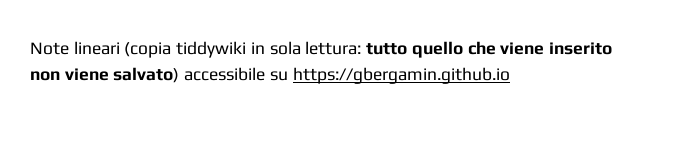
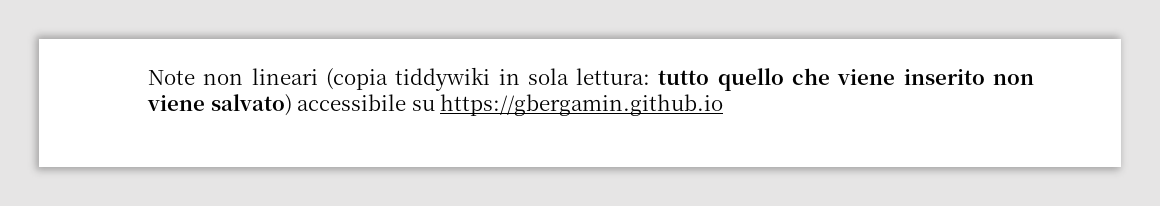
- Note lineari (copia tiddywiki in sola lettura: tutto quello che viene inserito non viene salvato) accessibile su https://gbergamin.github.io
+ Note non lineari (copia tiddywiki in sola lettura: tutto quello che viene inserito non viene salvato) accessibile su https://gbergamin.github.io

